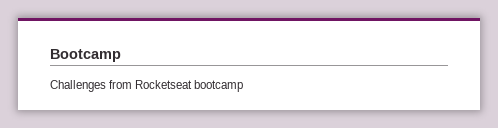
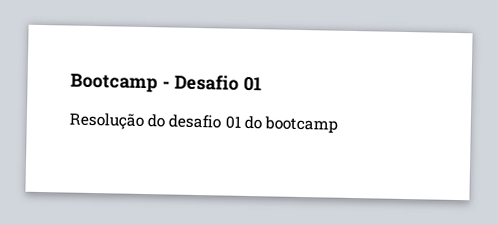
- Bootcamp
- Challenges from Rocketseat bootcamp
+ Bootcamp - Desafio 01
+ Resolução do desafio 01 do bootcamp

